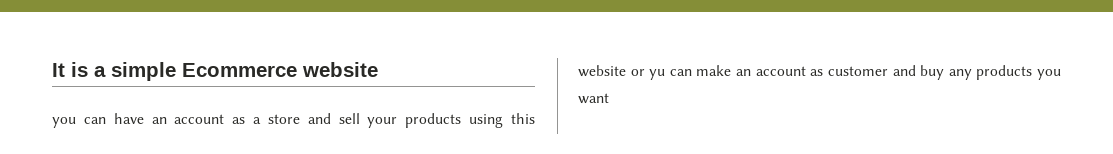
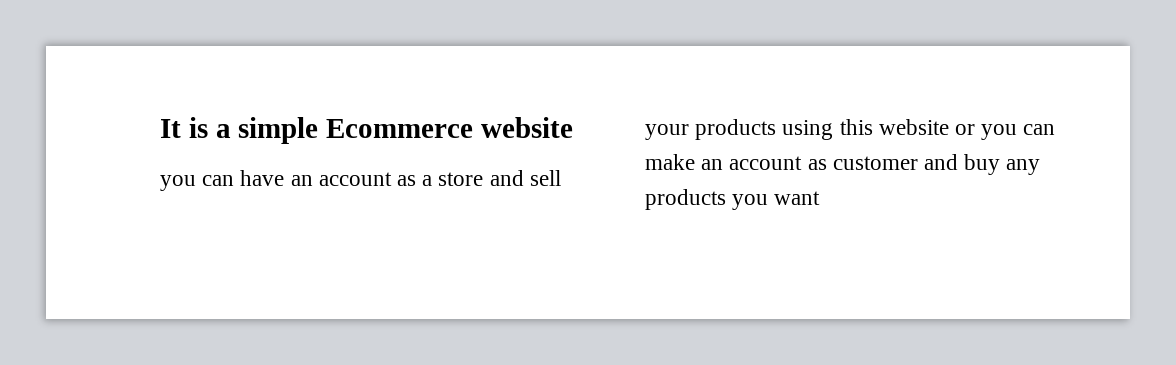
- you can have an account as a store and sell your products using this website or yu can make an account as customer and buy any products you want
+ you can have an account as a store and sell your products using this website or you can make an account as customer and buy any products you want

